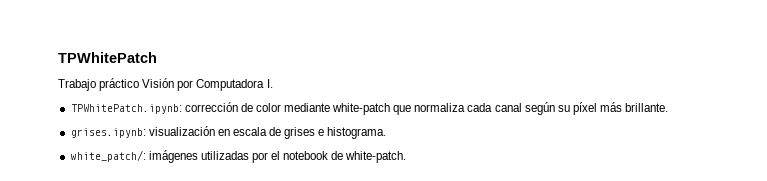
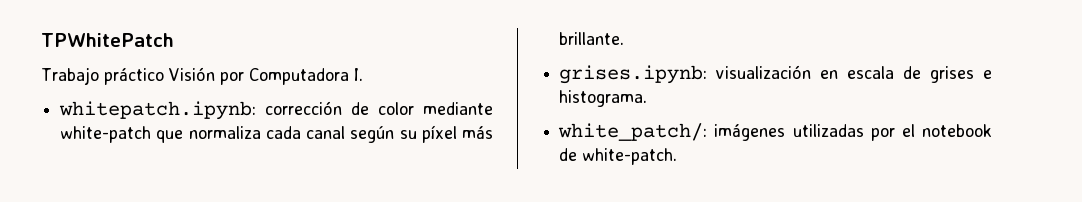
- TPWhitePatch.ipynb: corrección de color mediante white-patch que normaliza cada canal según su píxel más brillante.
+ whitepatch.ipynb: corrección de color mediante white-patch que normaliza cada canal según su píxel más brillante.

